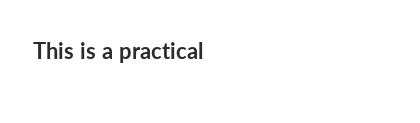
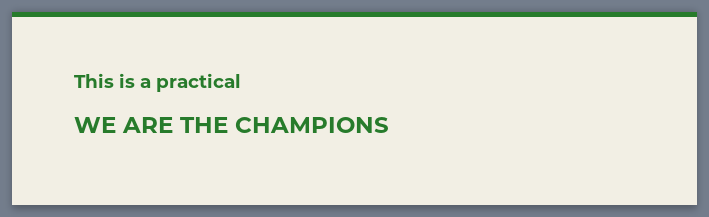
+ WE ARE THE CHAMPIONS

